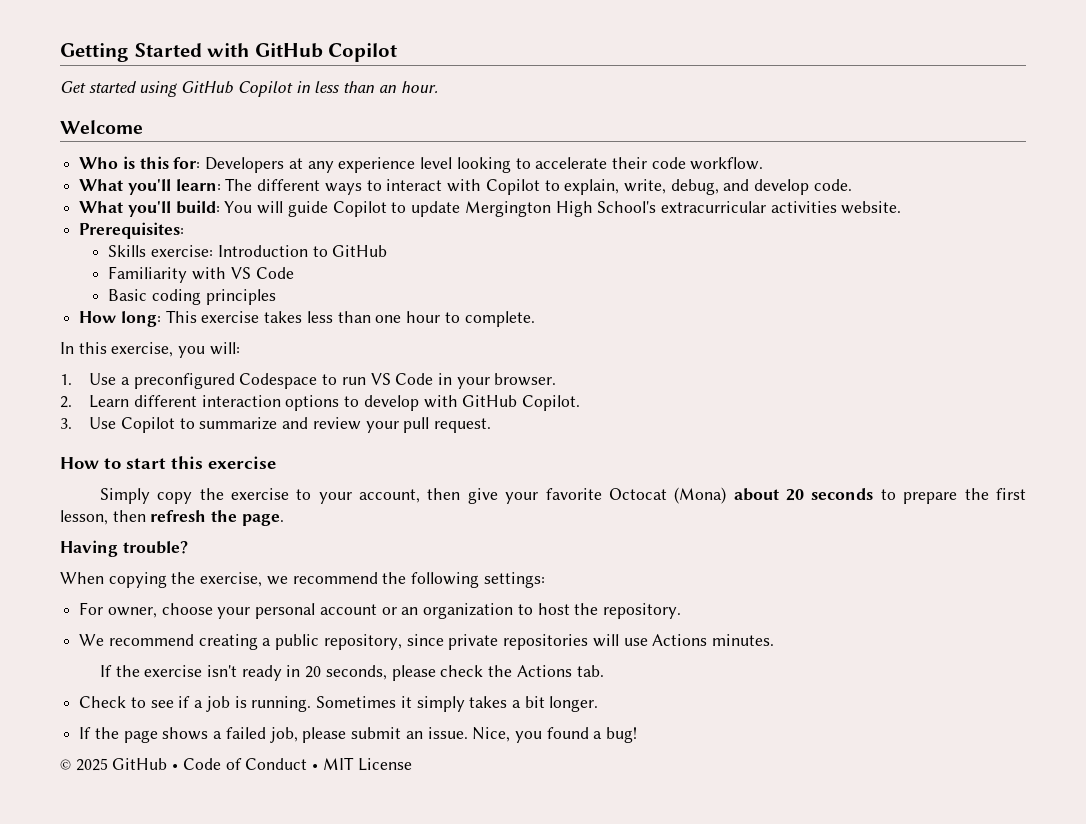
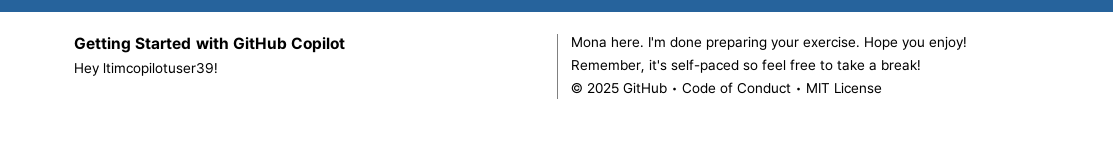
- Get started using GitHub Copilot in less than an hour.
- Welcome
- Who is this for: Developers at any experience level looking to accelerate their code workflow.
- What you'll learn: The different ways to interact with Copilot to explain, write, debug, and develop code.
- What you'll build: You will guide Copilot to update Mergington High School's extracurricular activities website.
- Prerequisites:
- Skills exercise: Introduction to GitHub
- Familiarity with VS Code
- Basic coding principles
- How long: This exercise takes less than one hour to complete.
- In this exercise, you will:
- 1. Use a preconfigured Codespace to run VS Code in your browser.
- 2. Learn different interaction options to develop with GitHub Copilot.
- 3. Use Copilot to summarize and review your pull request.
- How to start this exercise
- Simply copy the exercise to your account, then give your favorite Octocat (Mona) about 20 seconds to prepare the first lesson, then refresh the page.
- Having trouble?
- When copying the exercise, we recommend the following settings:
- For owner, choose your personal account or an organization to host the repository.
- We recommend creating a public repository, since private repositories will use Actions minutes.
- If the exercise isn't ready in 20 seconds, please check the Actions tab.
- Check to see if a job is running. Sometimes it simply takes a bit longer.
- If the page shows a failed job, please submit an issue. Nice, you found a bug!
+ Hey ltimcopilotuser39!
+ Mona here. I'm done preparing your exercise. Hope you enjoy!
+ Remember, it's self-paced so feel free to take a break!

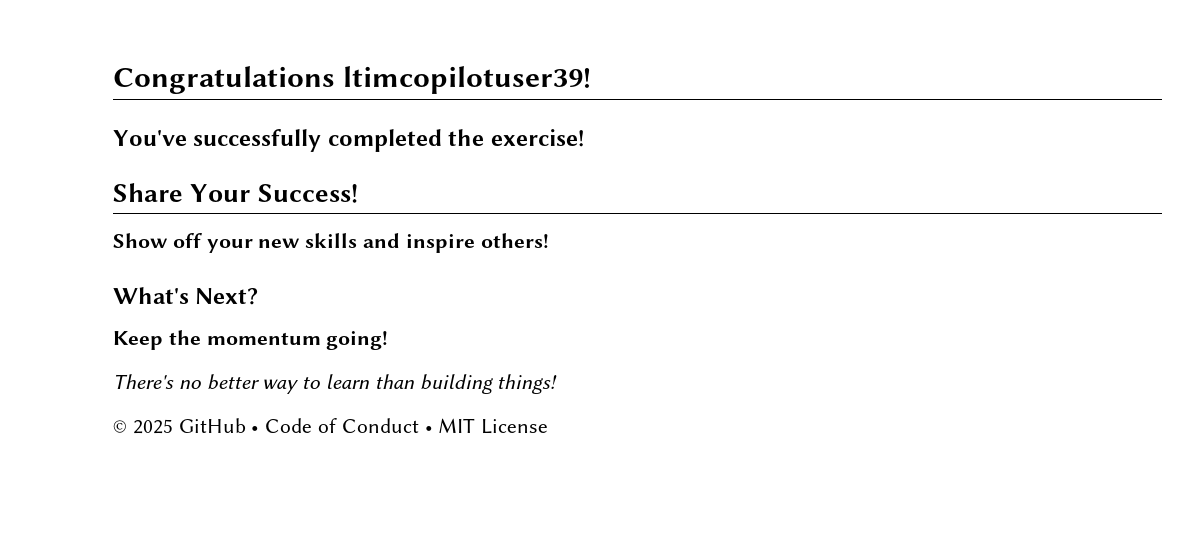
- Getting Started with GitHub Copilot
- Hey ltimcopilotuser39!
- Mona here. I'm done preparing your exercise. Hope you enjoy!
- Remember, it's self-paced so feel free to take a break!
+ Congratulations ltimcopilotuser39!
+ You've successfully completed the exercise!
+ Share Your Success!
+ Show off your new skills and inspire others!
+ What's Next?
+ Keep the momentum going!
+ There's no better way to learn than building things!

